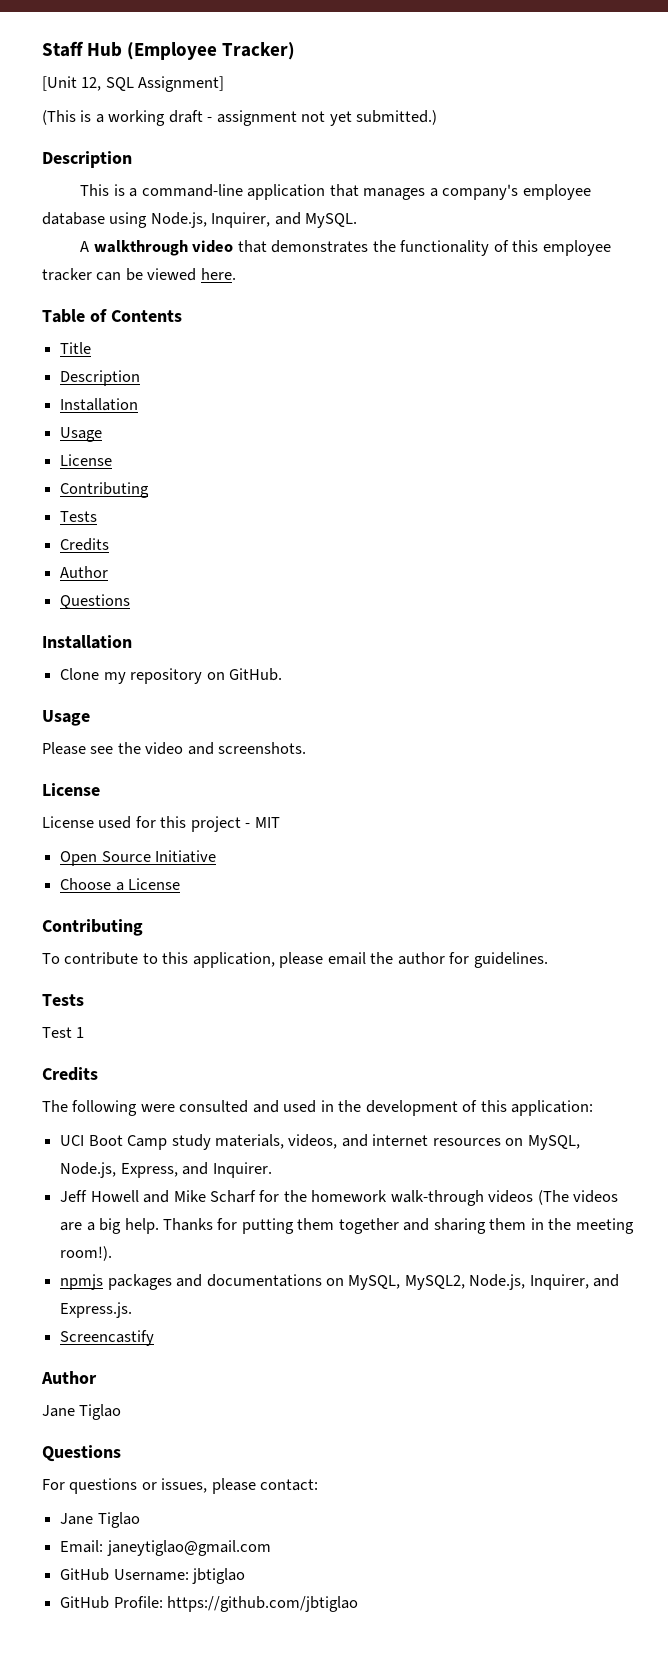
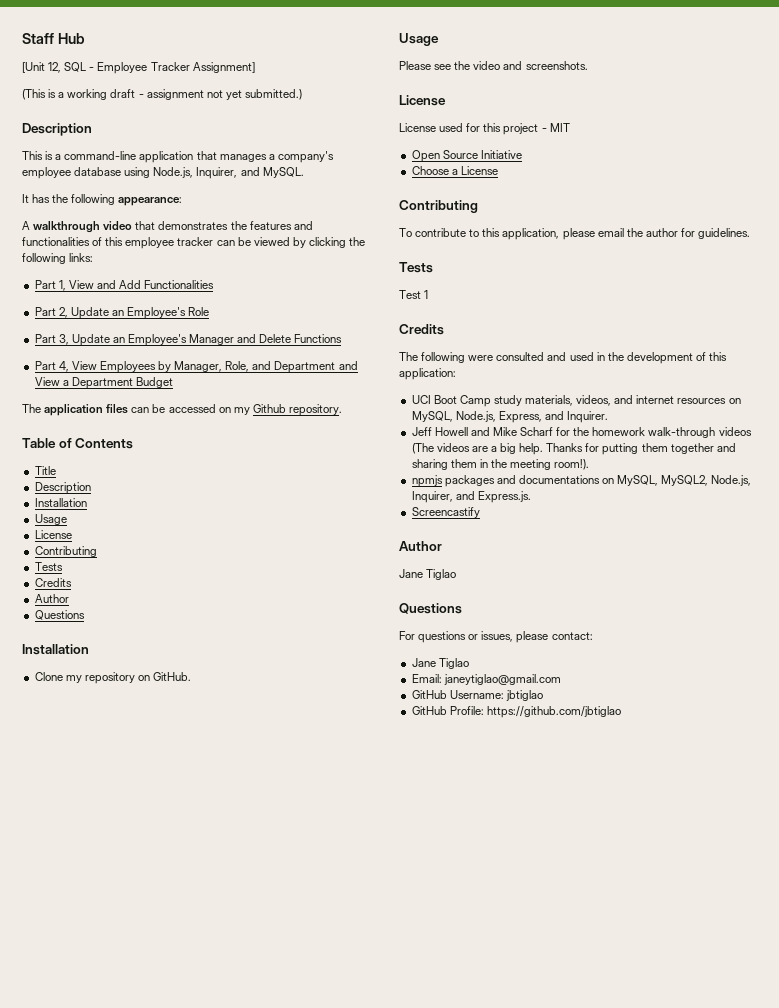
- Staff Hub (Employee Tracker)
+ Staff Hub
- [Unit 12, SQL Assignment]
+ [Unit 12, SQL - Employee Tracker Assignment]
+ It has the following appearance:
- A walkthrough video that demonstrates the functionality of this employee tracker can be viewed here.
+ A walkthrough video that demonstrates the features and functionalities of this employee tracker can be viewed by clicking the following links:
+ Part 1, View and Add Functionalities
+ Part 2, Update an Employee's Role
+ Part 3, Update an Employee's Manager and Delete Functions
+ Part 4, View Employees by Manager, Role, and Department and View a Department Budget
+ The application files can be accessed on my Github repository.

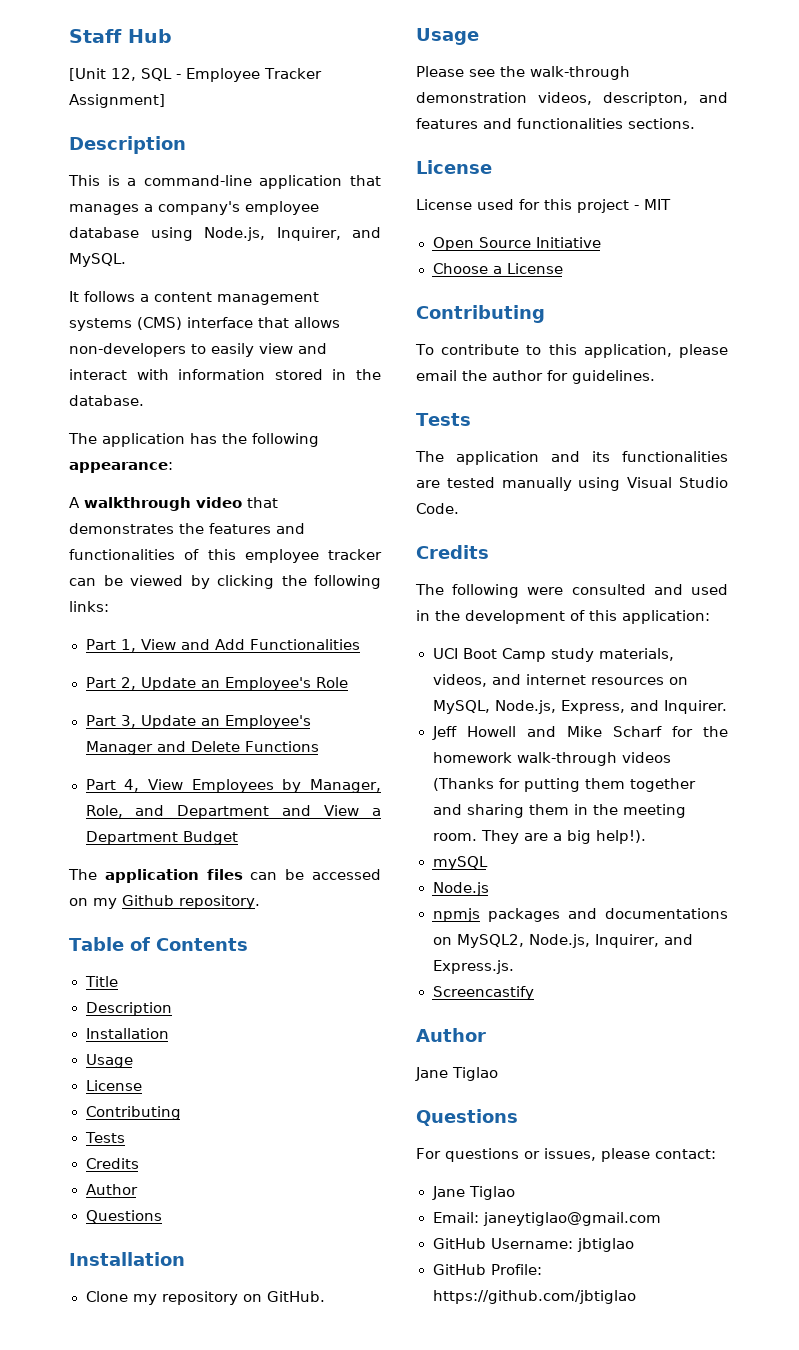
- (This is a working draft - assignment not yet submitted.)
- It has the following appearance:
+ It follows a content management systems (CMS) interface that allows non-developers to easily view and interact with information stored in the database.
+ The application has the following appearance:
- Please see the video and screenshots.
+ Please see the walk-through demonstration videos, descripton, and features and functionalities sections.
- Test 1
+ The application and its functionalities are tested manually using Visual Studio Code.
- Jeff Howell and Mike Scharf for the homework walk-through videos (The videos are a big help. Thanks for putting them together and sharing them in the meeting room!).
+ Jeff Howell and Mike Scharf for the homework walk-through videos (Thanks for putting them together and sharing them in the meeting room. They are a big help!).
+ mySQL
+ Node.js
- npmjs packages and documentations on MySQL, MySQL2, Node.js, Inquirer, and Express.js.
+ npmjs packages and documentations on MySQL2, Node.js, Inquirer, and Express.js.

